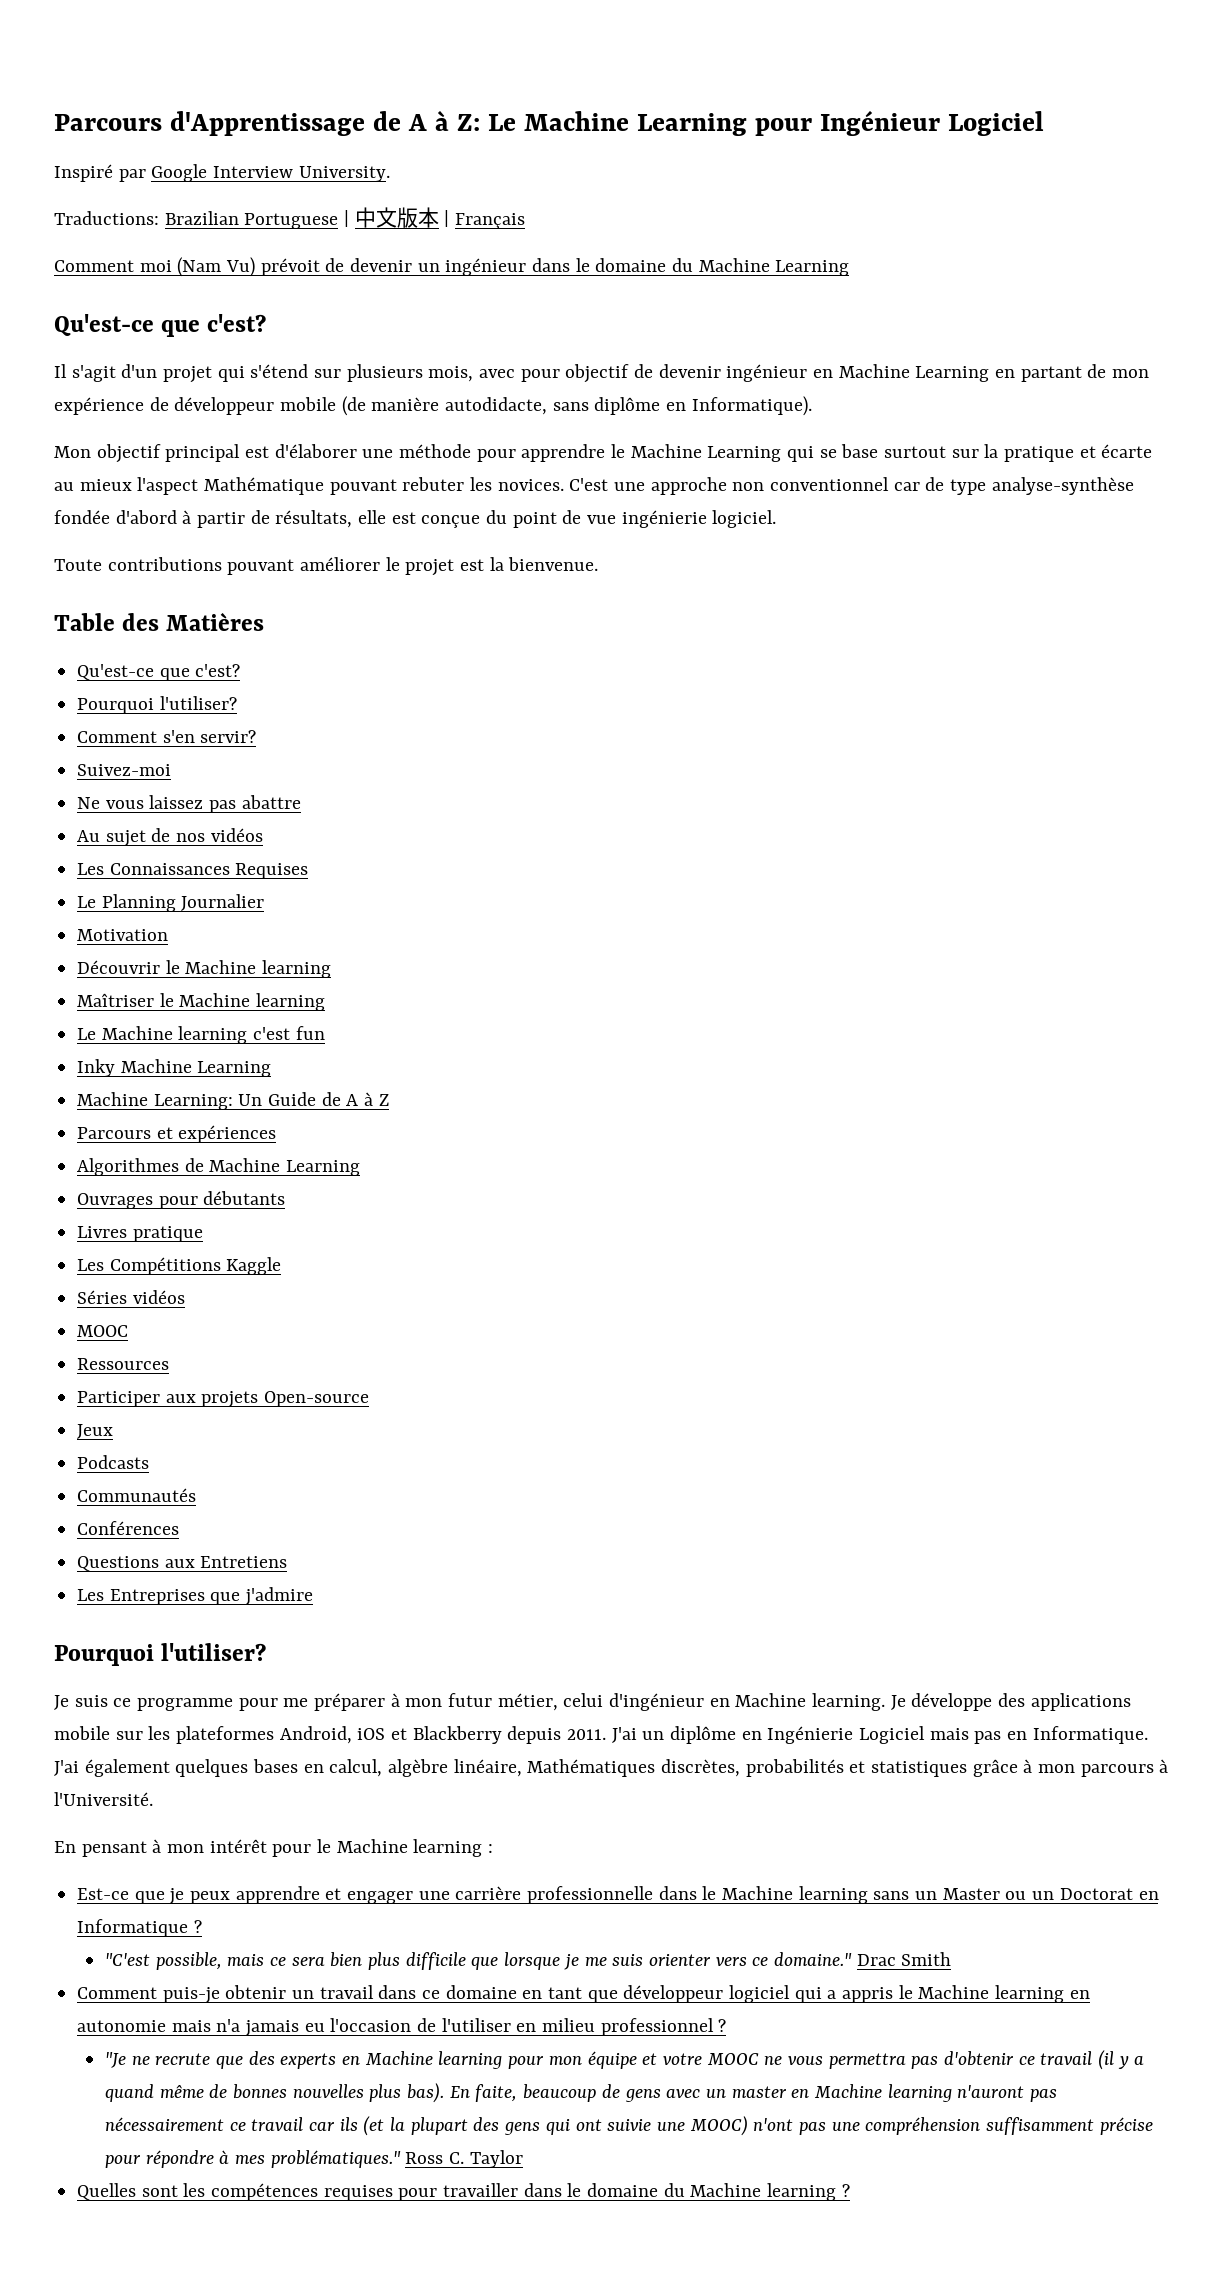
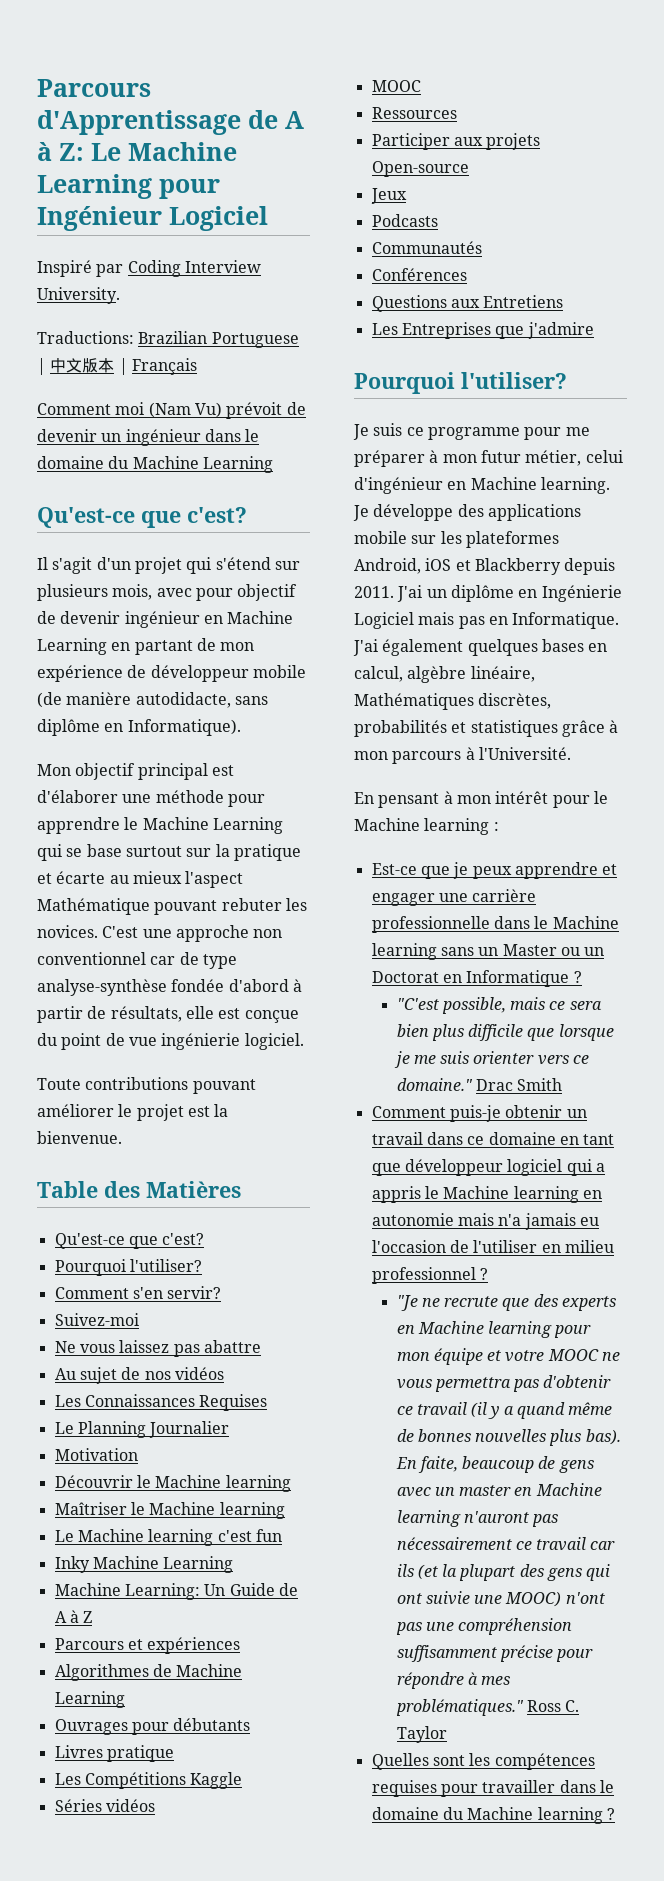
- Inspiré par Google Interview University.
+ Inspiré par Coding Interview University.

